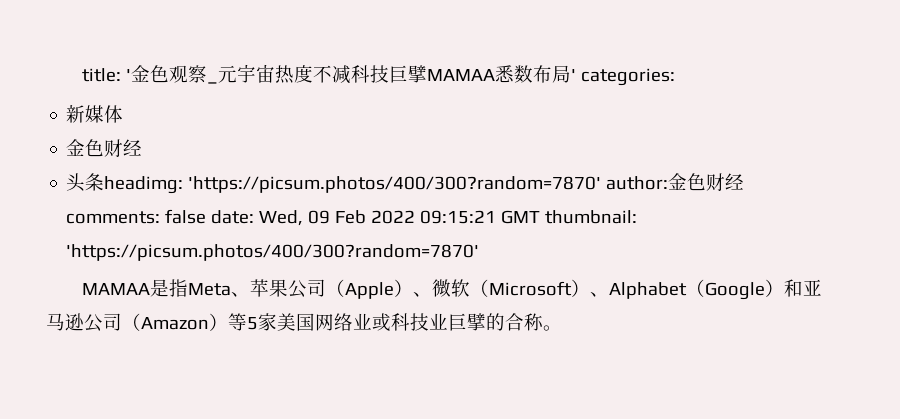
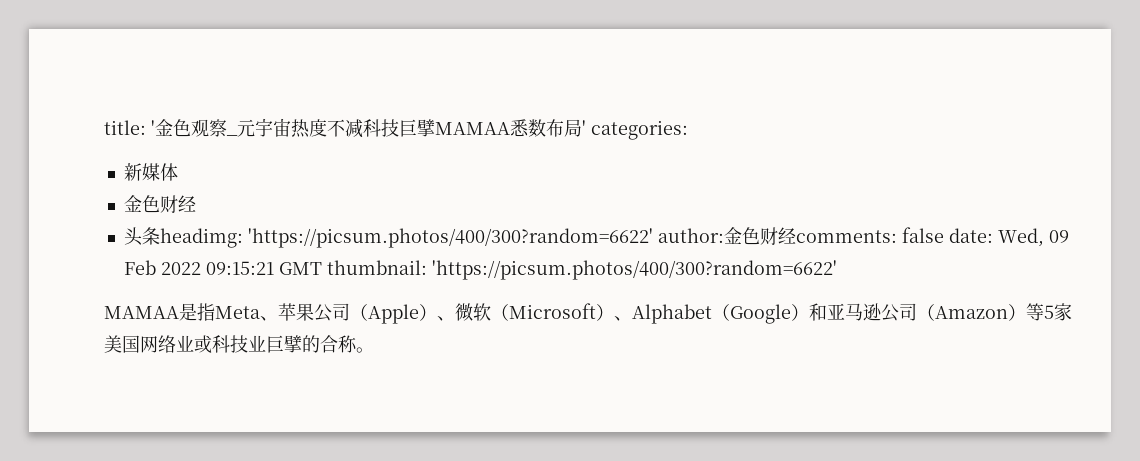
- 头条headimg: 'https://picsum.photos/400/300?random=7870' author:金色财经comments: false date: Wed, 09 Feb 2022 09:15:21 GMT thumbnail: 'https://picsum.photos/400/300?random=7870'
+ 头条headimg: 'https://picsum.photos/400/300?random=6622' author:金色财经comments: false date: Wed, 09 Feb 2022 09:15:21 GMT thumbnail: 'https://picsum.photos/400/300?random=6622'

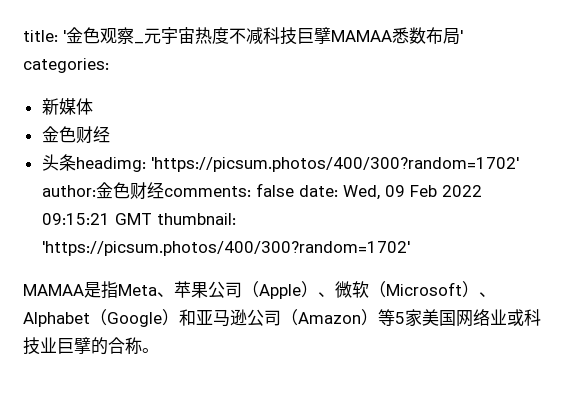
- 头条headimg: 'https://picsum.photos/400/300?random=6622' author:金色财经comments: false date: Wed, 09 Feb 2022 09:15:21 GMT thumbnail: 'https://picsum.photos/400/300?random=6622'
+ 头条headimg: 'https://picsum.photos/400/300?random=1702' author:金色财经comments: false date: Wed, 09 Feb 2022 09:15:21 GMT thumbnail: 'https://picsum.photos/400/300?random=1702'

